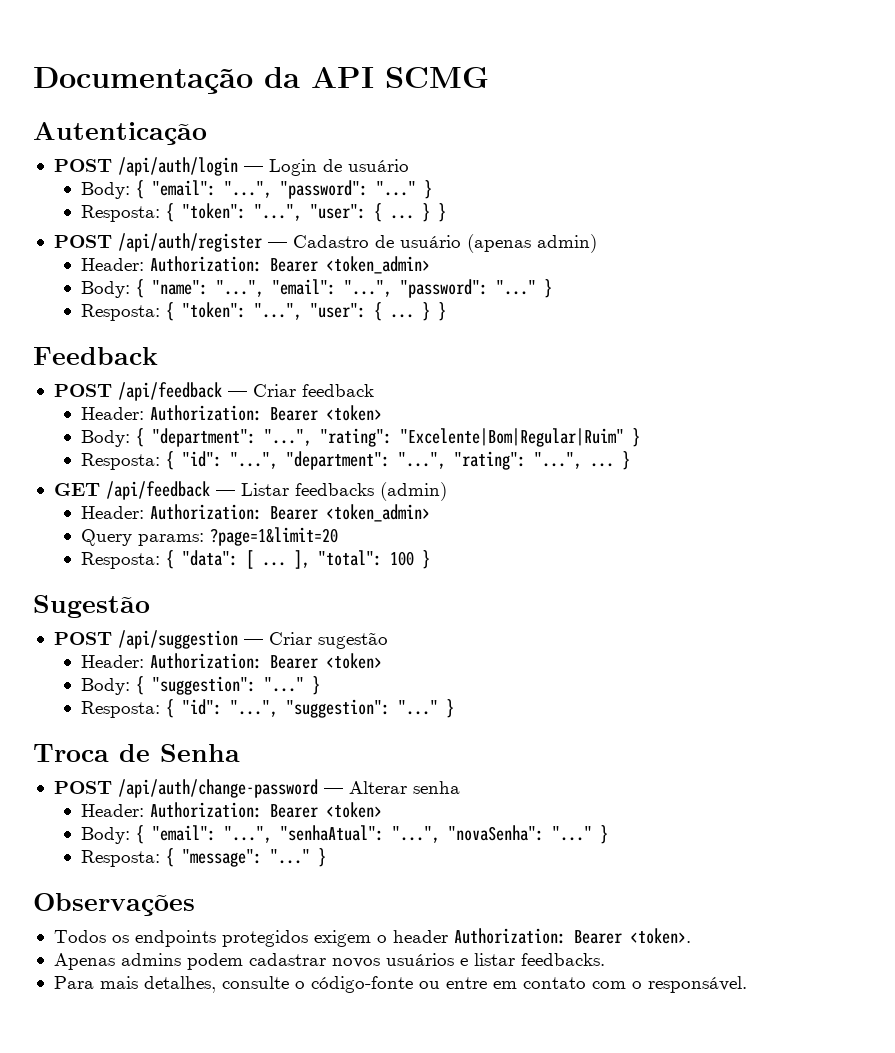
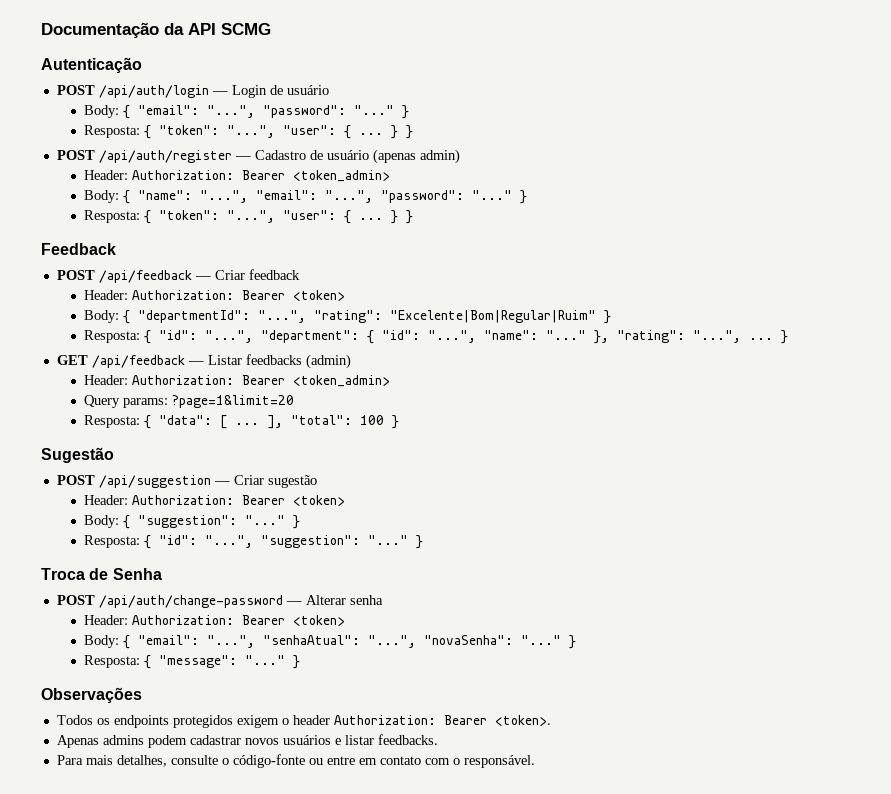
- Body: { "department": "...", "rating": "Excelente|Bom|Regular|Ruim" }
+ Body: { "departmentId": "...", "rating": "Excelente|Bom|Regular|Ruim" }
- Resposta: { "id": "...", "department": "...", "rating": "...", ...
+ Resposta: { "id": "...", "department": { "id": "...", "name": "..." }, "rating": "...", ...

